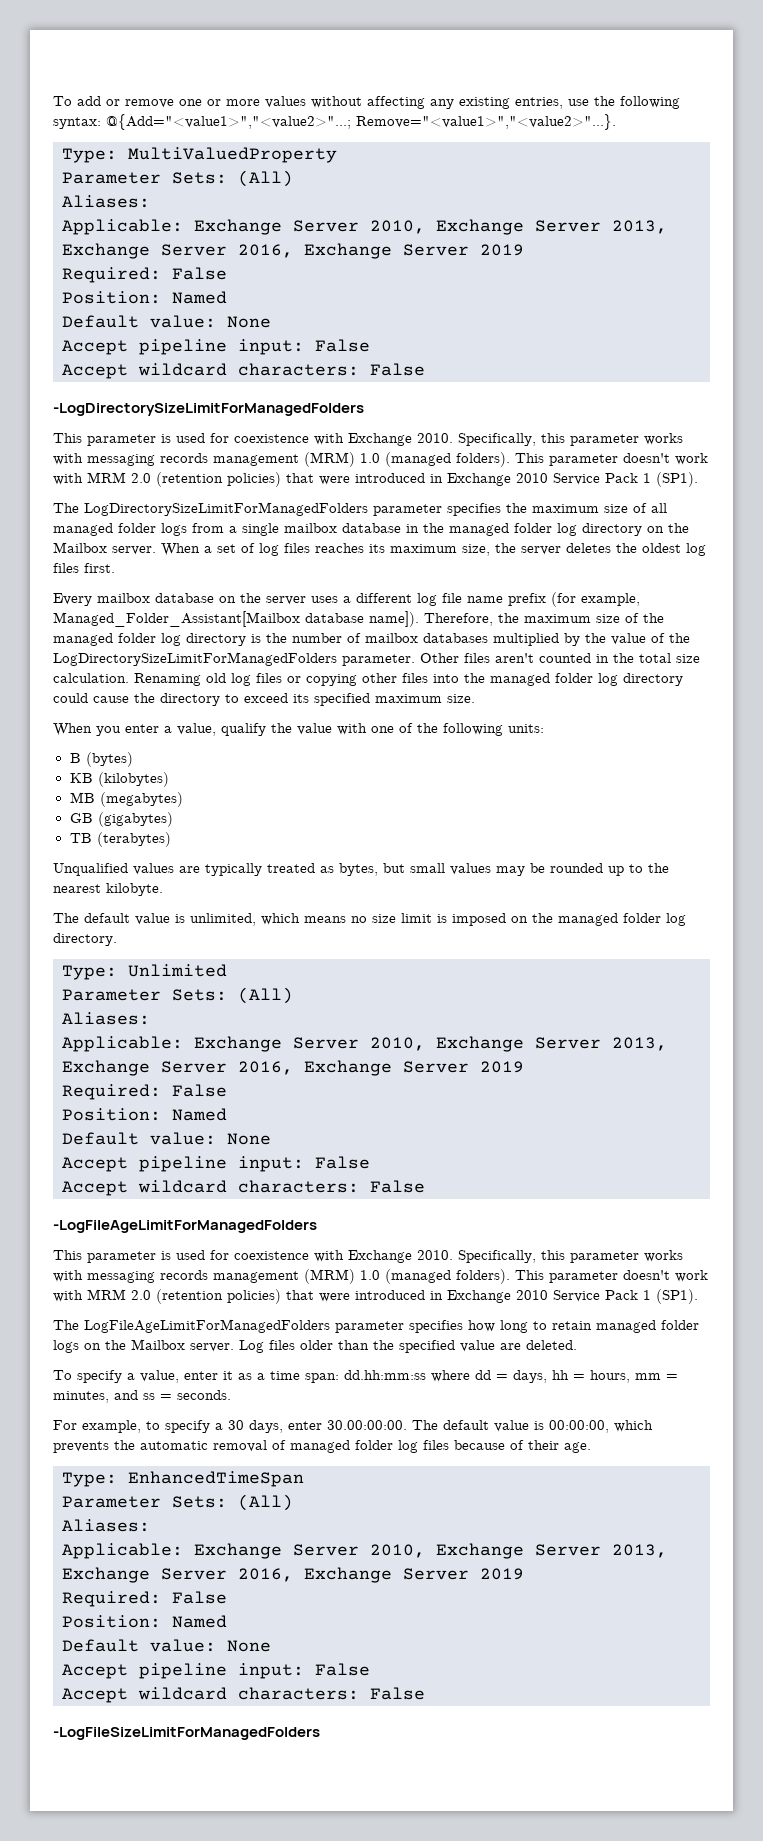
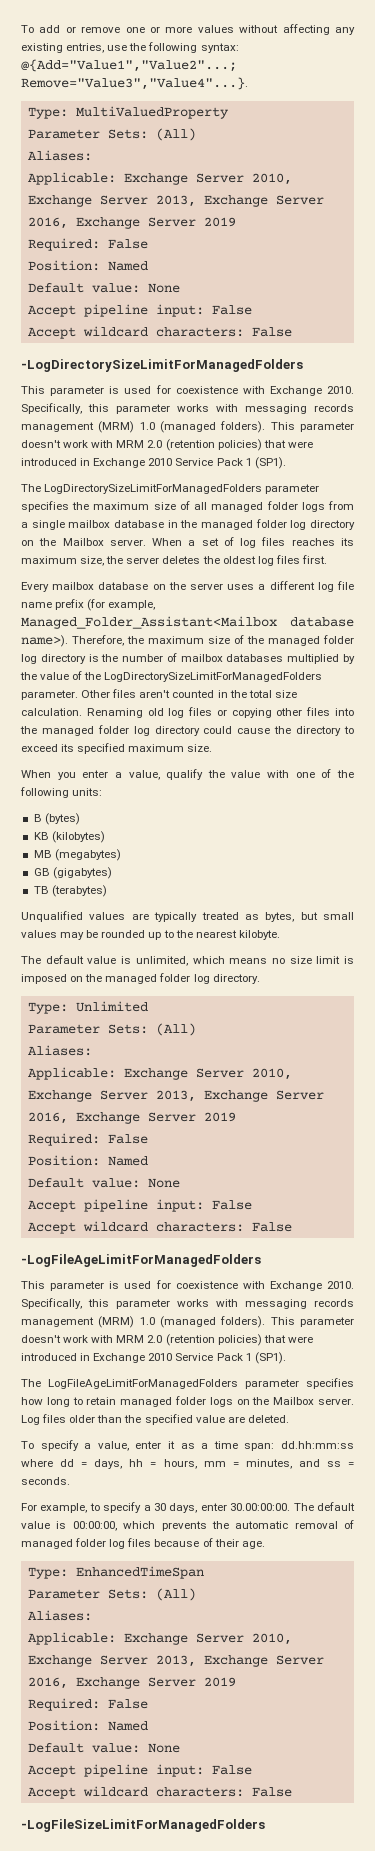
- To add or remove one or more values without affecting any existing entries, use the following syntax: @{Add="<value1>","<value2>"...; Remove="<value1>","<value2>"...}.
+ To add or remove one or more values without affecting any existing entries, use the following syntax: @{Add="Value1","Value2"...; Remove="Value3","Value4"...}.
- Every mailbox database on the server uses a different log file name prefix (for example, Managed_Folder_Assistant[Mailbox database name]).
+ Every mailbox database on the server uses a different log file name prefix (for example, Managed_Folder_Assistant<Mailbox database name>).

